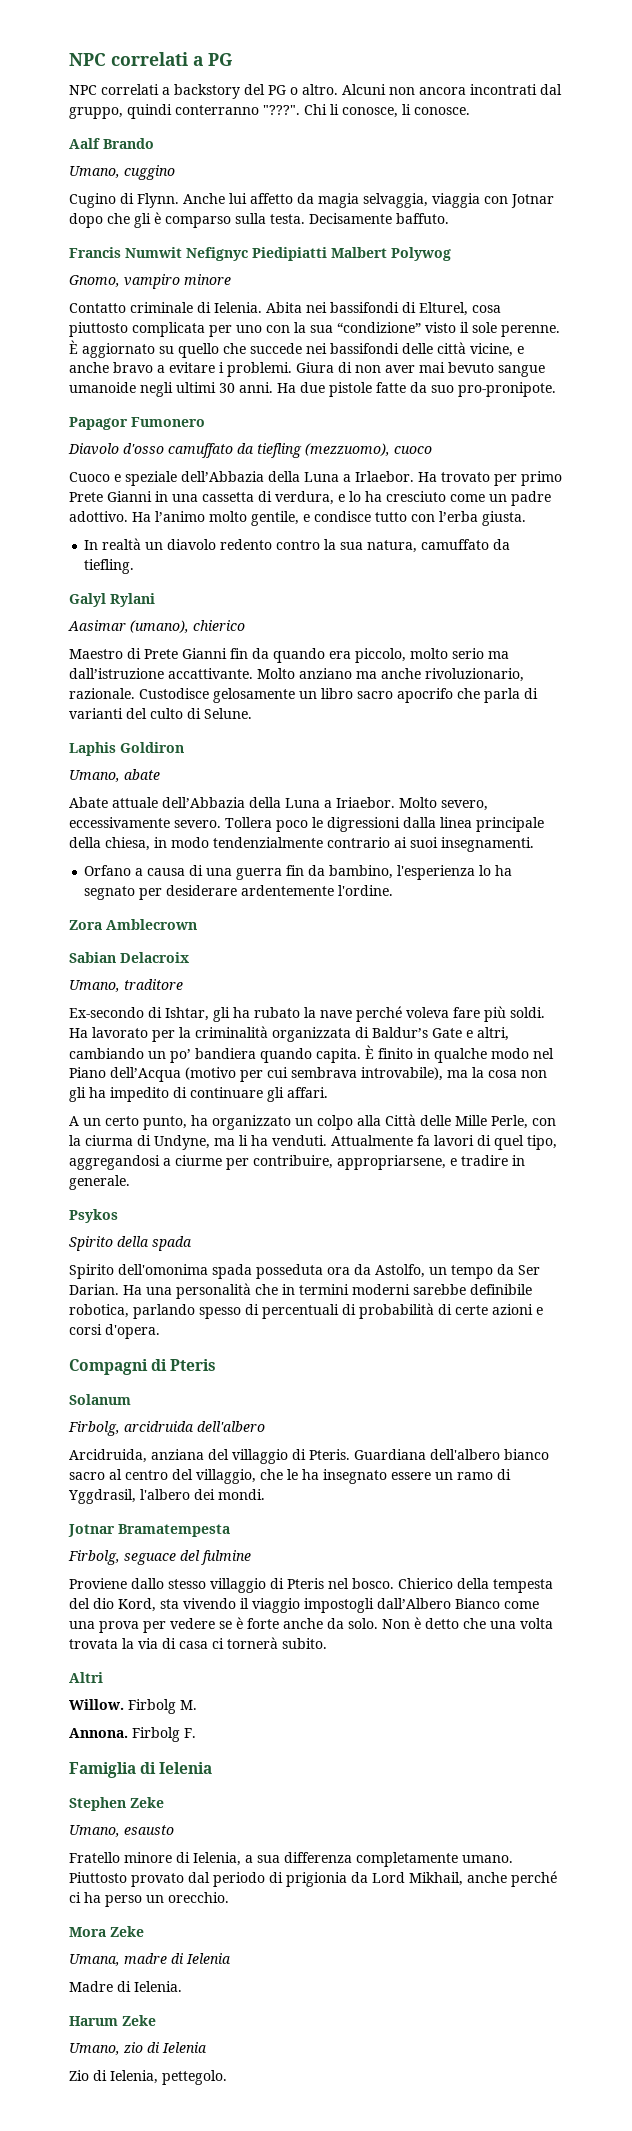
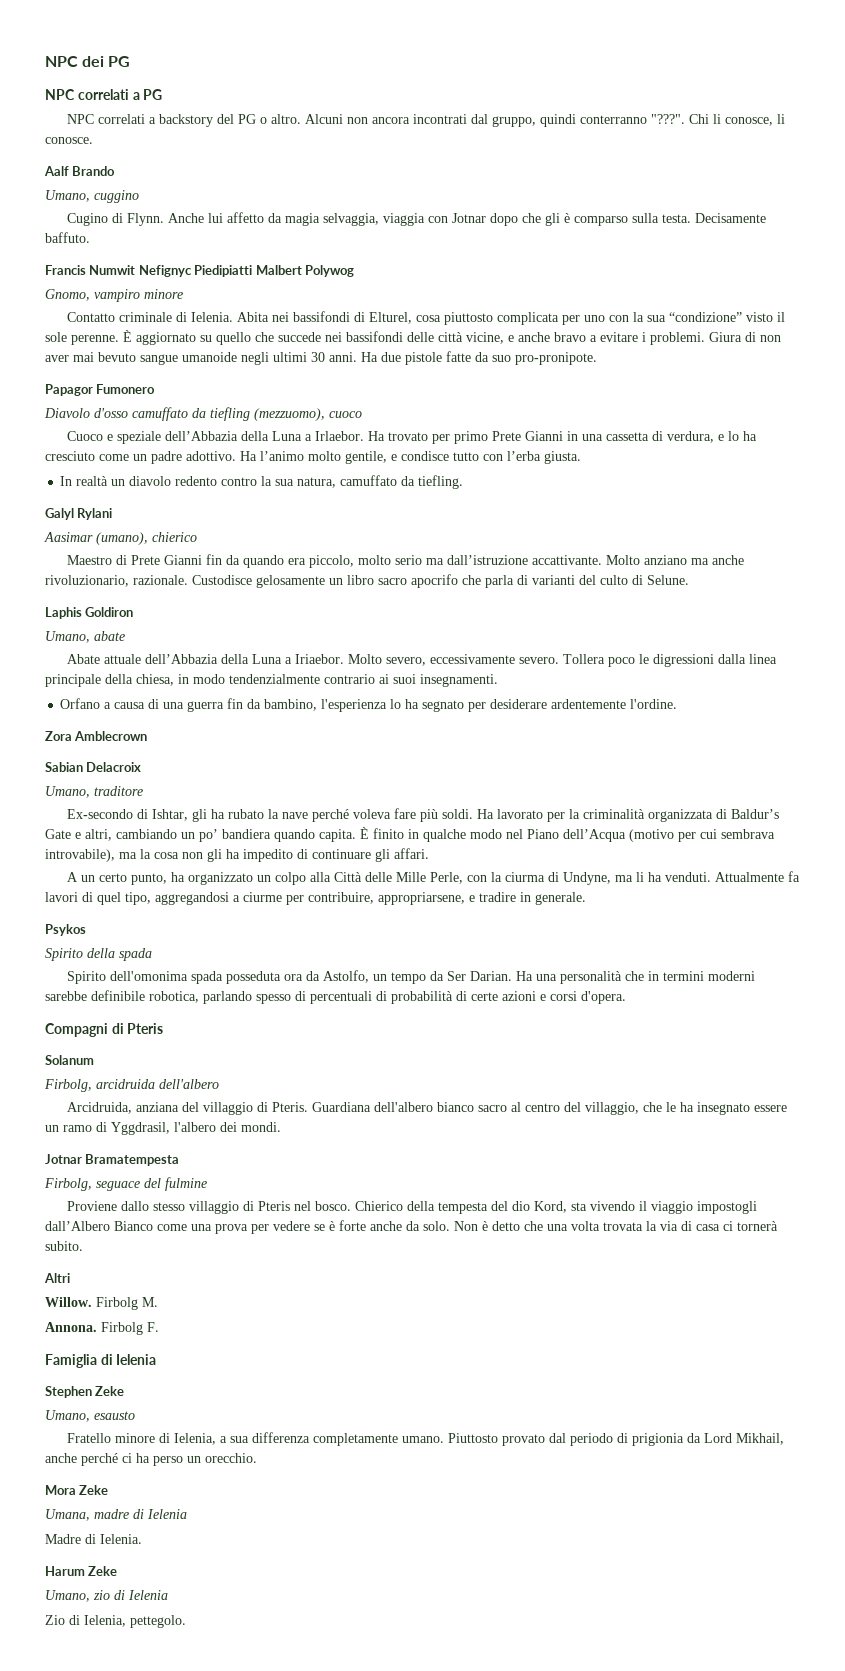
+ NPC dei PG

